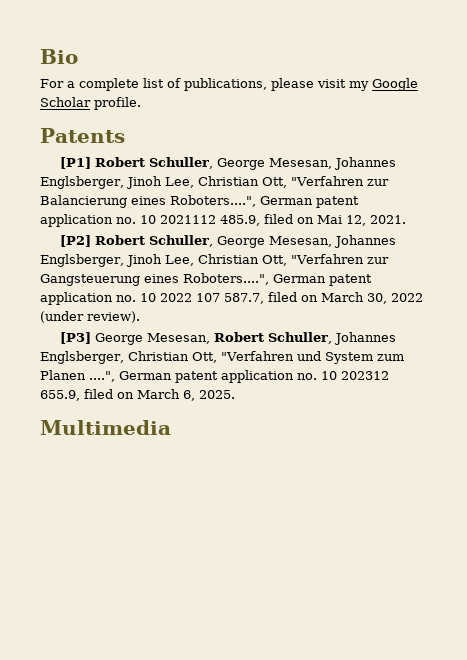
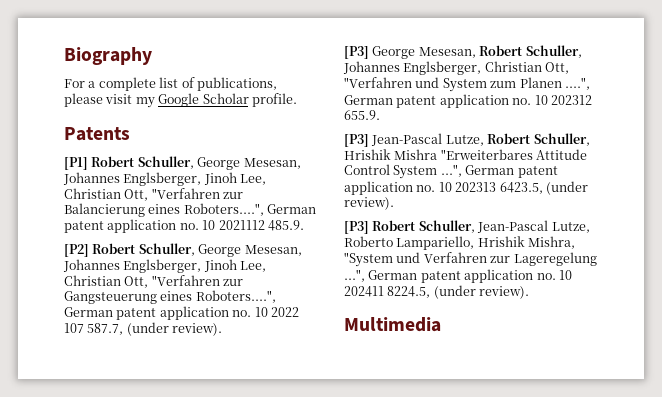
- Bio
+ Biography
- [P1] Robert Schuller, George Mesesan, Johannes Englsberger, Jinoh Lee, Christian Ott, "Verfahren zur Balancierung eines Roboters....", German patent application no. 10 2021112 485.9, filed on Mai 12, 2021.
+ [P1] Robert Schuller, George Mesesan, Johannes Englsberger, Jinoh Lee, Christian Ott, "Verfahren zur Balancierung eines Roboters....", German patent application no. 10 2021112 485.9.
- [P2] Robert Schuller, George Mesesan, Johannes Englsberger, Jinoh Lee, Christian Ott, "Verfahren zur Gangsteuerung eines Roboters....", German patent application no. 10 2022 107 587.7, filed on March 30, 2022 (under review).
+ [P2] Robert Schuller, George Mesesan, Johannes Englsberger, Jinoh Lee, Christian Ott, "Verfahren zur Gangsteuerung eines Roboters....", German patent application no. 10 2022 107 587.7, (under review).
- [P3] George Mesesan, Robert Schuller, Johannes Englsberger, Christian Ott, "Verfahren und System zum Planen ....", German patent application no. 10 202312 655.9, filed on March 6, 2025.
+ [P3] George Mesesan, Robert Schuller, Johannes Englsberger, Christian Ott, "Verfahren und System zum Planen ....", German patent application no. 10 202312 655.9.
+ [P3] Jean-Pascal Lutze, Robert Schuller, Hrishik Mishra "Erweiterbares Attitude Control System ...", German patent application no. 10 202313 6423.5, (under review).
+ [P3] Robert Schuller, Jean-Pascal Lutze, Roberto Lampariello, Hrishik Mishra, "System und Verfahren zur Lageregelung ...", German patent application no. 10 202411 8224.5, (under review).

